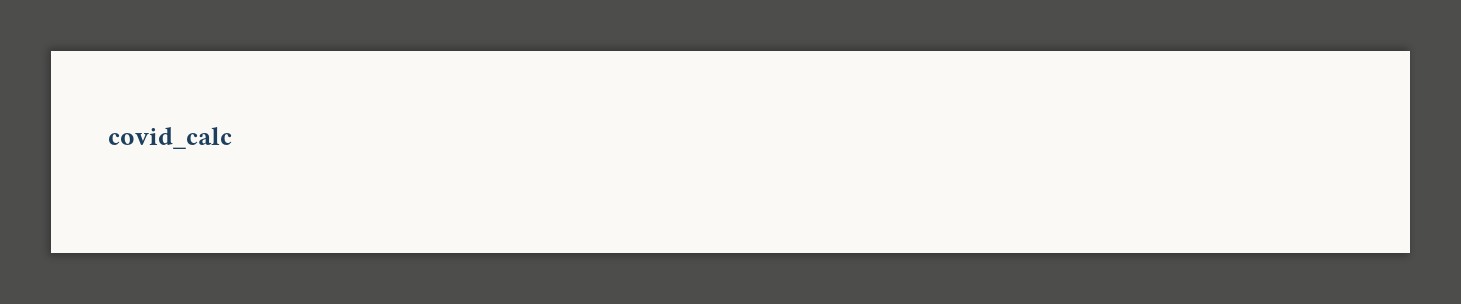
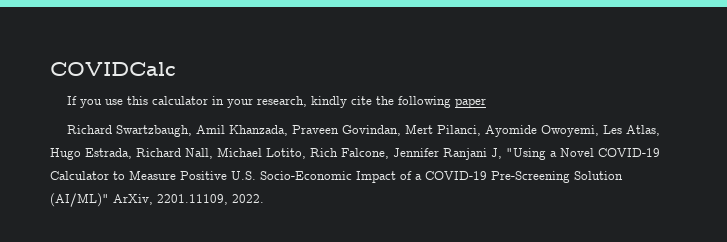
- covid_calc
+ COVIDCalc
+ If you use this calculator in your research, kindly cite the following paper
+ Richard Swartzbaugh, Amil Khanzada, Praveen Govindan, Mert Pilanci, Ayomide Owoyemi, Les Atlas, Hugo Estrada, Richard Nall, Michael Lotito, Rich Falcone, Jennifer Ranjani J, "Using a Novel COVID-19 Calculator to Measure Positive U.S. Socio-Economic Impact of a COVID-19 Pre-Screening Solution (AI/ML)" ArXiv, 2201.11109, 2022.

